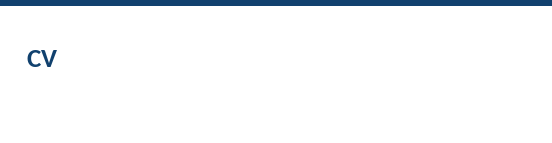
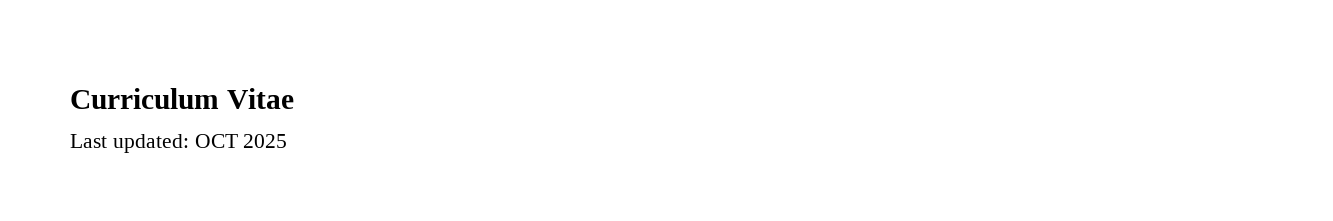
- CV
+ Curriculum Vitae
+ Last updated: OCT 2025

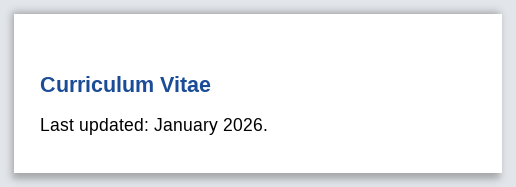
- Last updated: OCT 2025
+ Last updated: January 2026.

